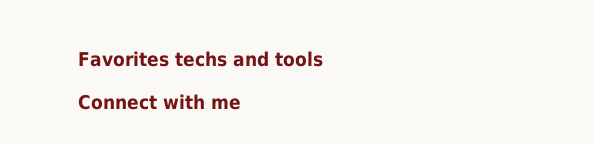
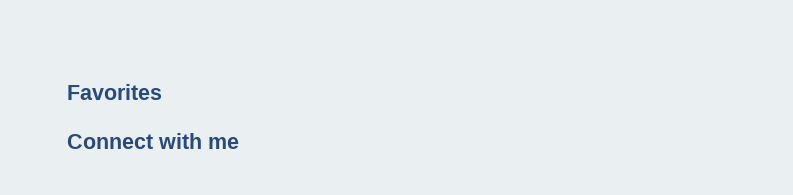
- Favorites techs and tools
+ Favorites

